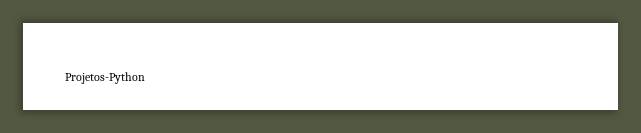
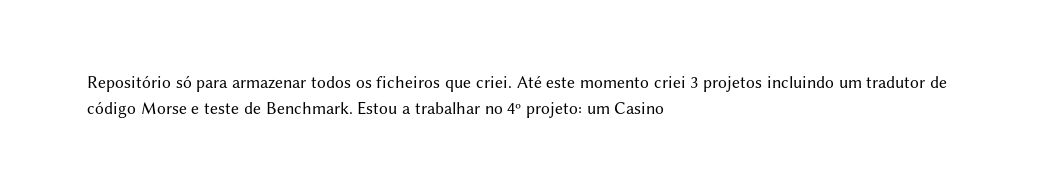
- Projetos-Python
+ Repositório só para armazenar todos os ficheiros que criei. Até este momento criei 3 projetos incluindo um tradutor de código Morse e teste de Benchmark. Estou a trabalhar no 4º projeto: um Casino

